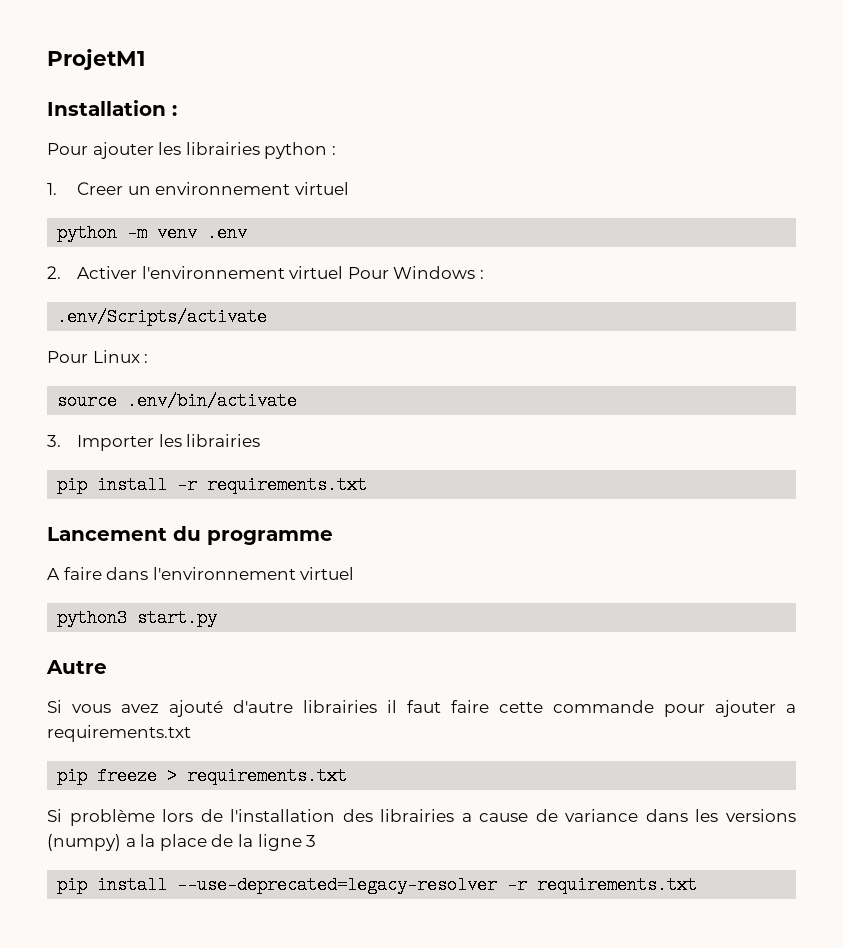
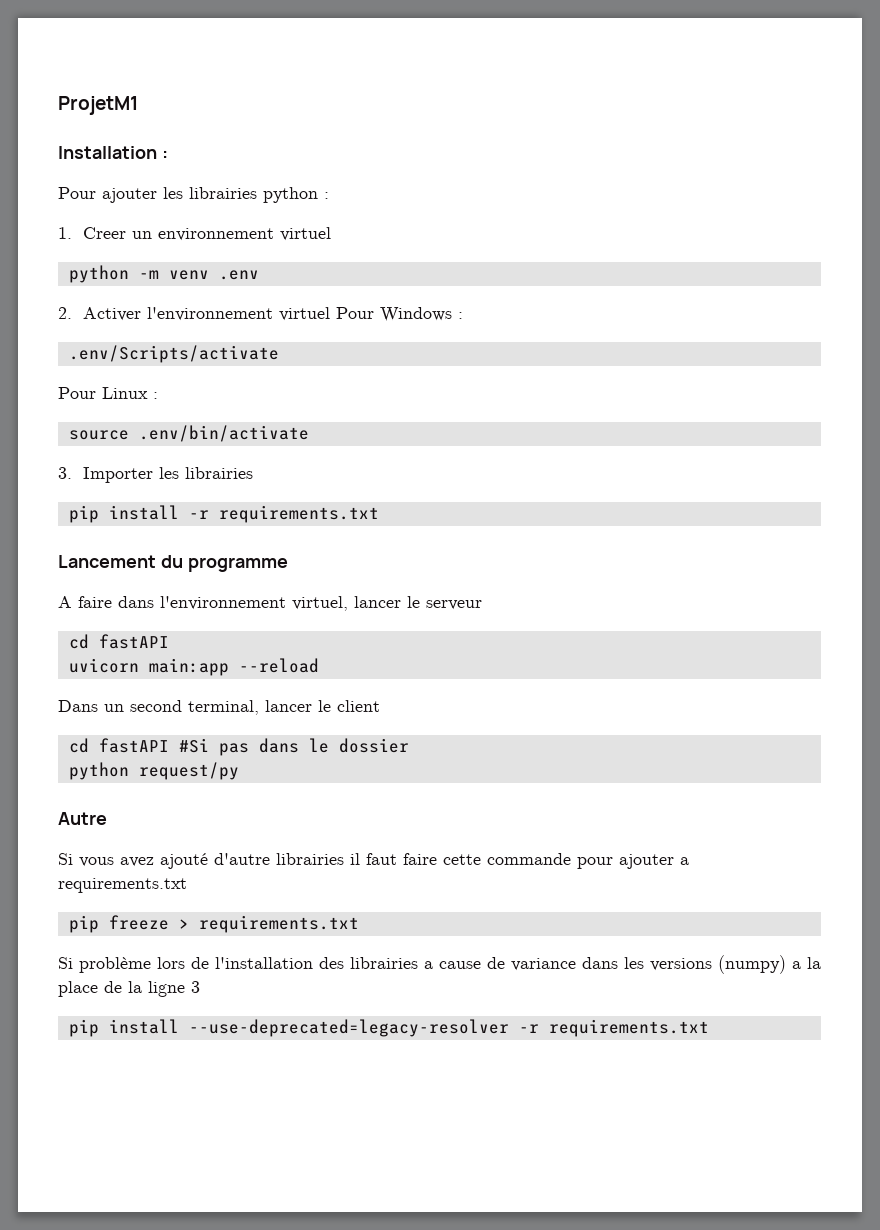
- A faire dans l'environnement virtuel
- python3 start.py
+ A faire dans l'environnement virtuel, lancer le serveur
+ cd fastAPI
+ uvicorn main:app --reload
+ Dans un second terminal, lancer le client
+ cd fastAPI #Si pas dans le dossier
+ python request/py

